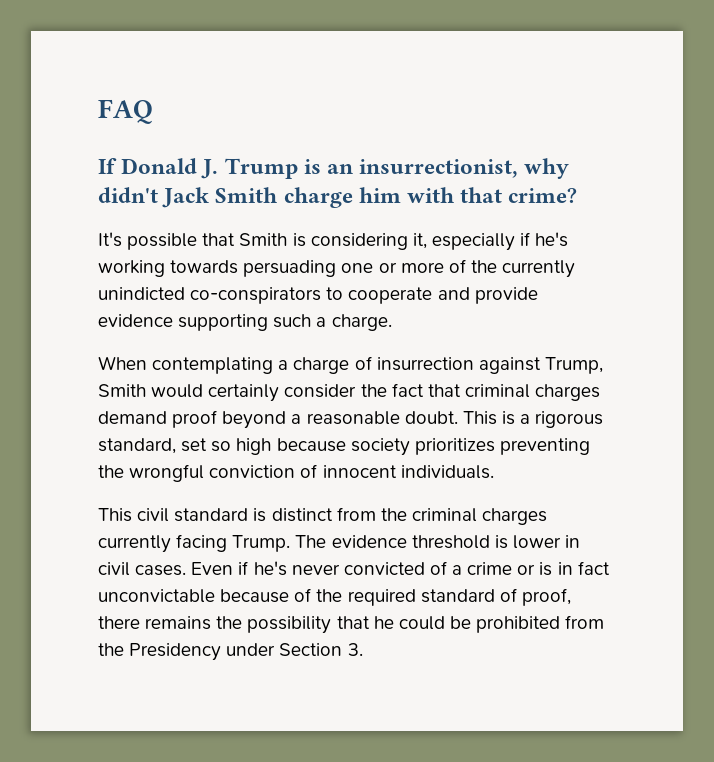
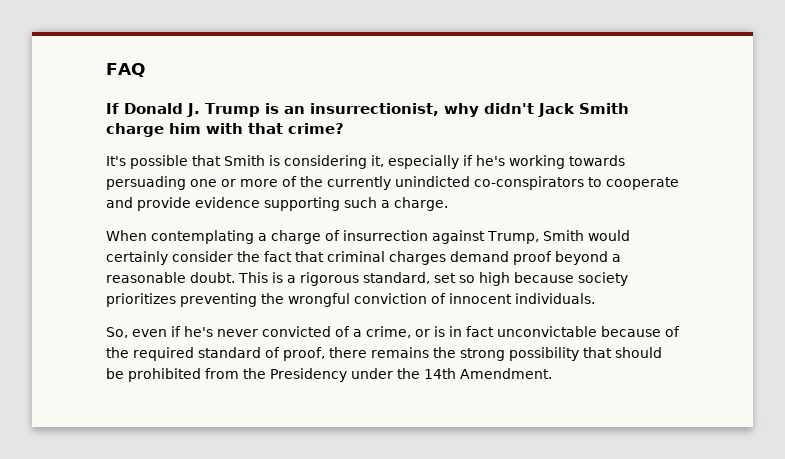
- This civil standard is distinct from the criminal charges currently facing Trump. The evidence threshold is lower in civil cases. Even if he's never convicted of a crime or is in fact unconvictable because of the required standard of proof, there remains the possibility that he could be prohibited from the Presidency under Section 3.
+ So, even if he's never convicted of a crime, or is in fact unconvictable because of the required standard of proof, there remains the strong possibility that should be prohibited from the Presidency under the 14th Amendment.

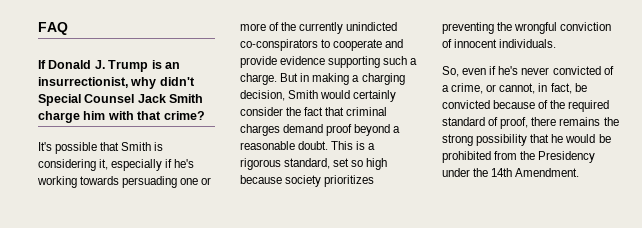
- If Donald J. Trump is an insurrectionist, why didn't Jack Smith charge him with that crime?
+ If Donald J. Trump is an insurrectionist, why didn't Special Counsel Jack Smith charge him with that crime?
- It's possible that Smith is considering it, especially if he's working towards persuading one or more of the currently unindicted co-conspirators to cooperate and provide evidence supporting such a charge.
- When contemplating a charge of insurrection against Trump, Smith would certainly consider the fact that criminal charges demand proof beyond a reasonable doubt.
+ It's possible that Smith is considering it, especially if he's working towards persuading one or more of the currently unindicted co-conspirators to cooperate and provide evidence supporting such a charge. But in making a charging decision, Smith would certainly consider the fact that criminal charges demand proof beyond a reasonable doubt.
- So, even if he's never convicted of a crime, or is in fact unconvictable because of the required standard of proof, there remains the strong possibility that should be prohibited from the Presidency under the 14th Amendment.
+ So, even if he's never convicted of a crime, or cannot, in fact, be convicted because of the required standard of proof, there remains the strong possibility that he would be prohibited from the Presidency under the 14th Amendment.

